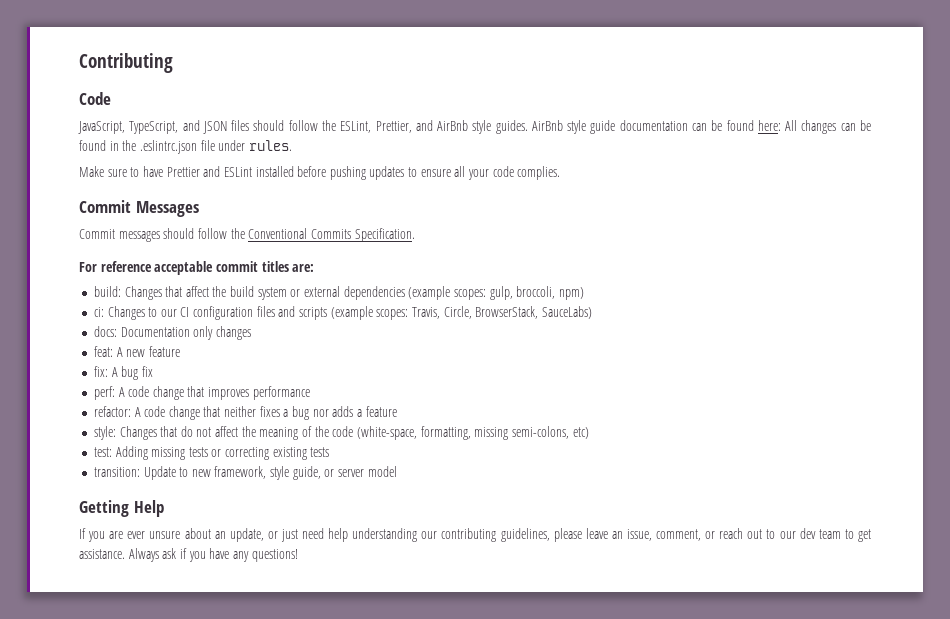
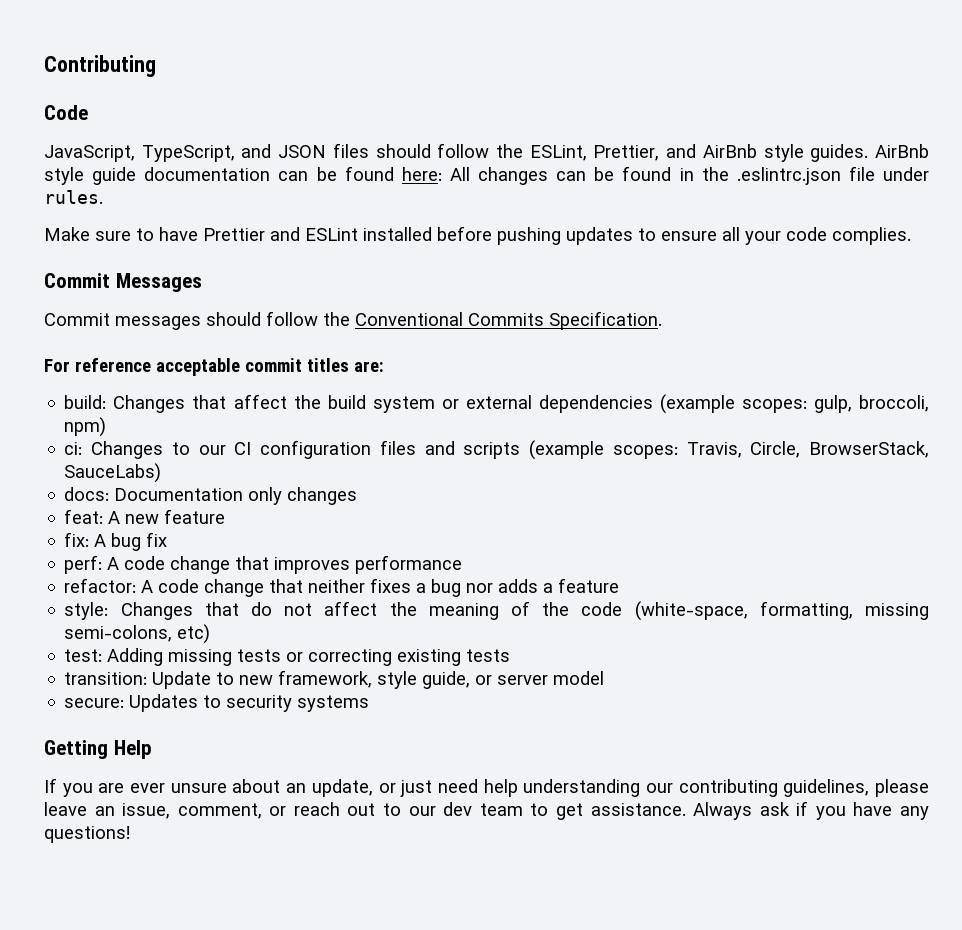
+ secure: Updates to security systems

